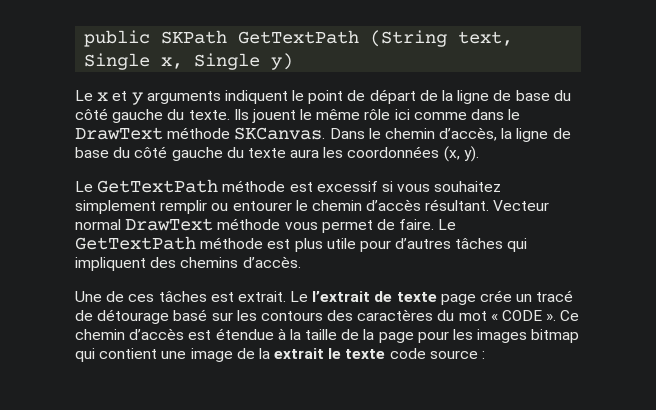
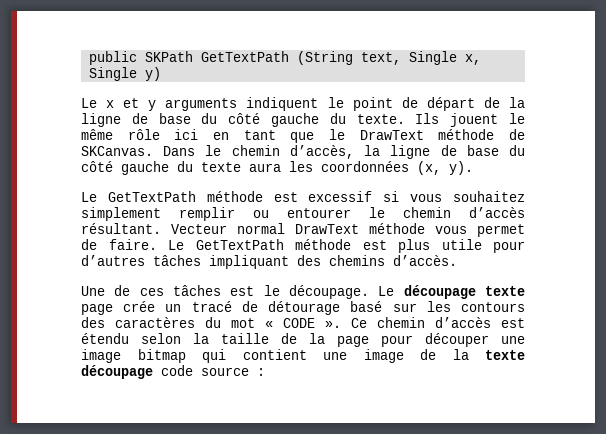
- Ils jouent le même rôle ici comme dans le DrawText méthode SKCanvas.
+ Ils jouent le même rôle ici en tant que le DrawText méthode de SKCanvas.
- Le GetTextPath méthode est plus utile pour d’autres tâches qui impliquent des chemins d’accès.
+ Le GetTextPath méthode est plus utile pour d’autres tâches impliquant des chemins d’accès.
- Une de ces tâches est extrait. Le l’extrait de texte page crée un tracé de détourage basé sur les contours des caractères du mot « CODE ».
+ Une de ces tâches est le découpage. Le découpage texte page crée un tracé de détourage basé sur les contours des caractères du mot « CODE ».
- Ce chemin d’accès est étendue à la taille de la page pour les images bitmap qui contient une image de la extrait le texte code source :
+ Ce chemin d’accès est étendu selon la taille de la page pour découper une image bitmap qui contient une image de la texte découpage code source :

